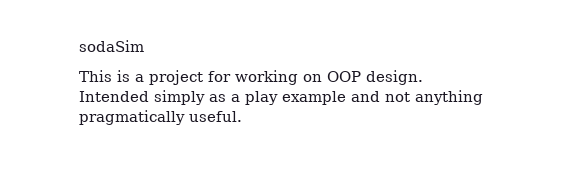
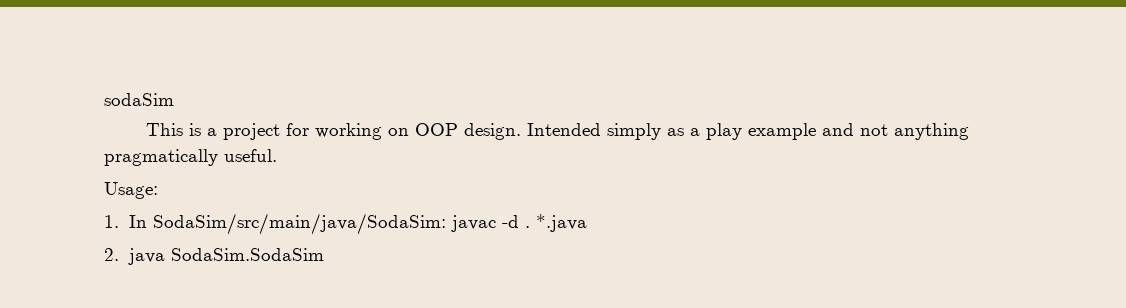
+ Usage:
+ 1. In SodaSim/src/main/java/SodaSim: javac -d . *.java
+ 2. java SodaSim.SodaSim

